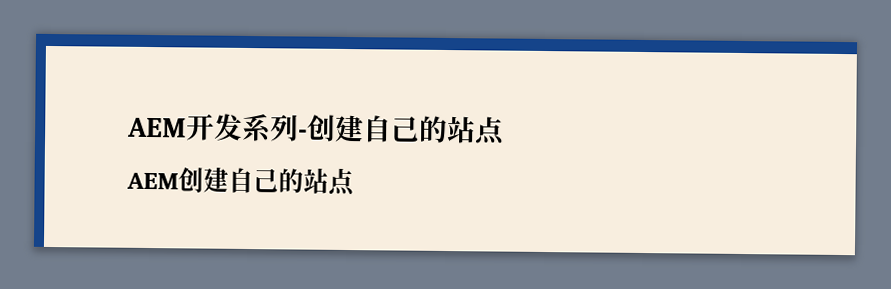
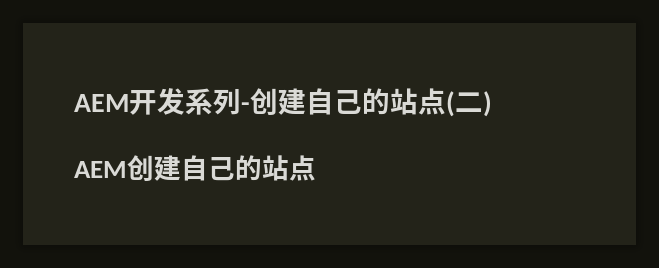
- AEM开发系列-创建自己的站点
+ AEM开发系列-创建自己的站点(二)

